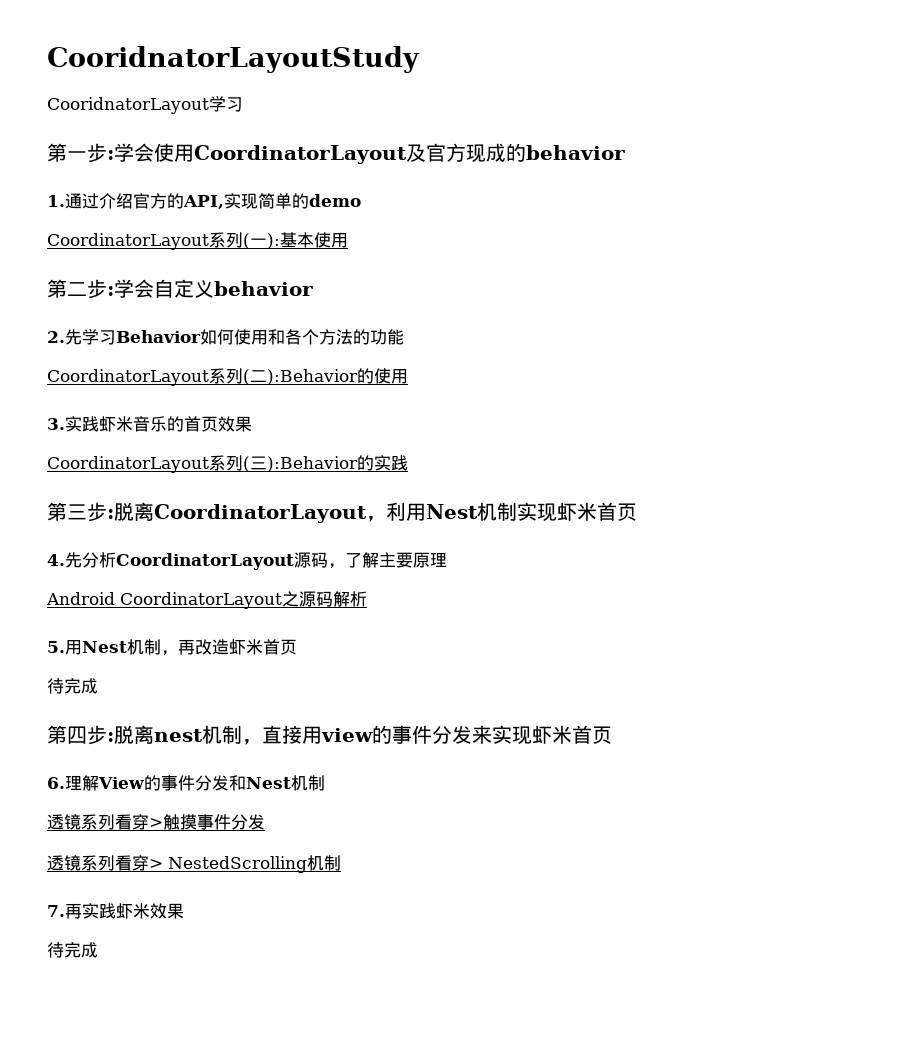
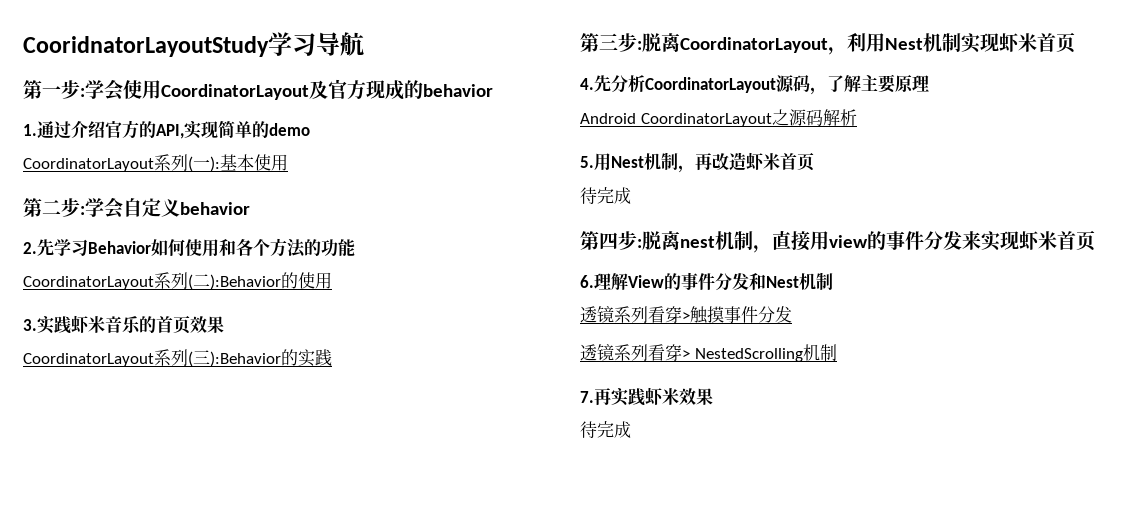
- CooridnatorLayoutStudy
- CooridnatorLayout学习
+ CooridnatorLayoutStudy学习导航

